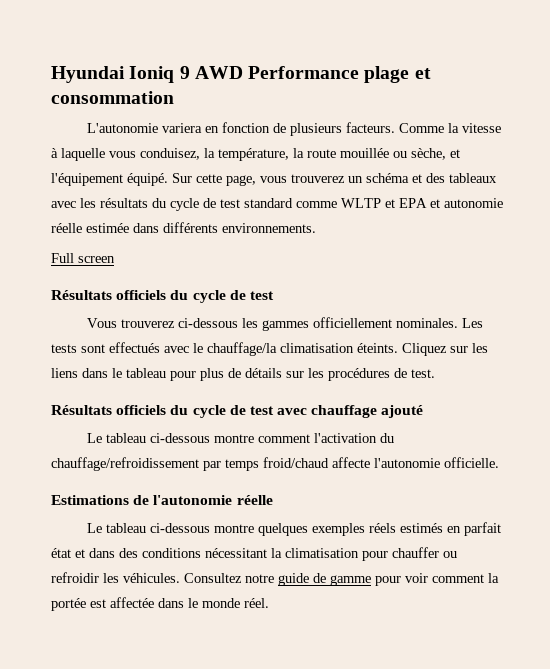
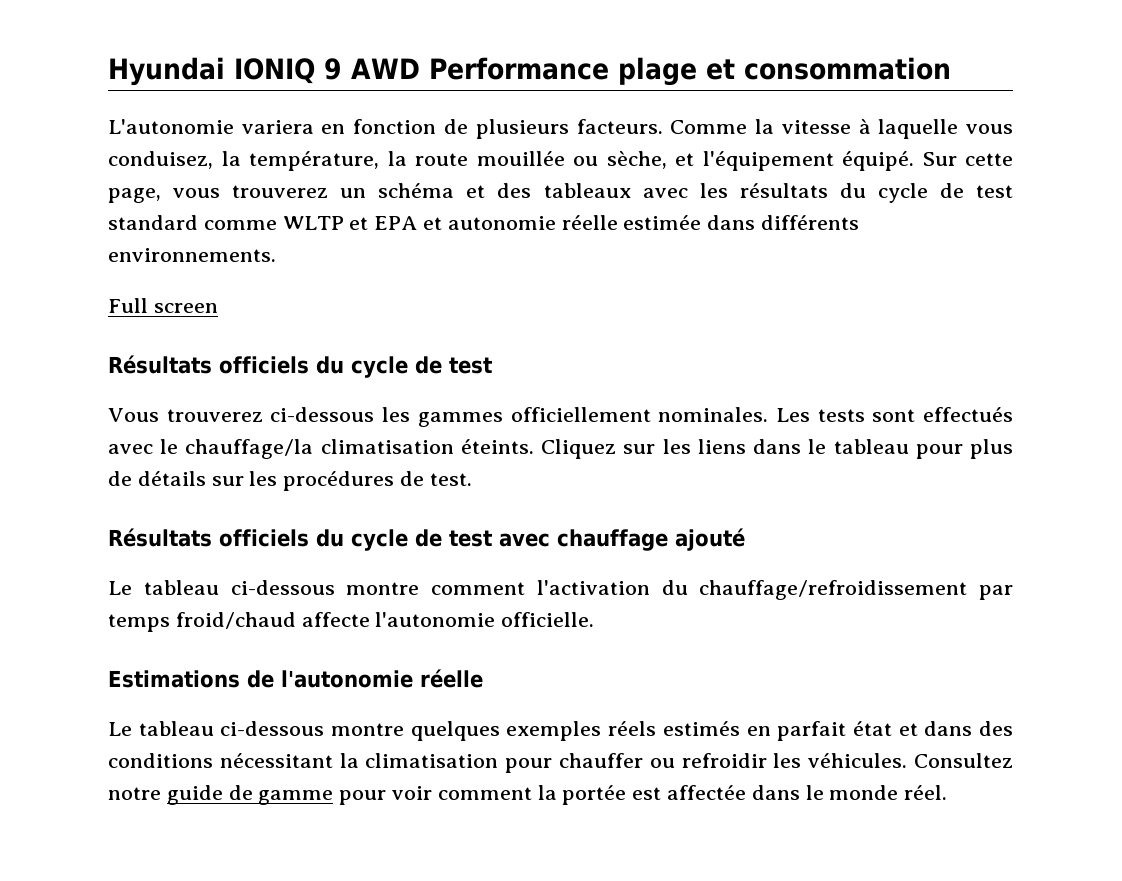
- Hyundai Ioniq 9 AWD Performance plage et consommation
+ Hyundai IONIQ 9 AWD Performance plage et consommation

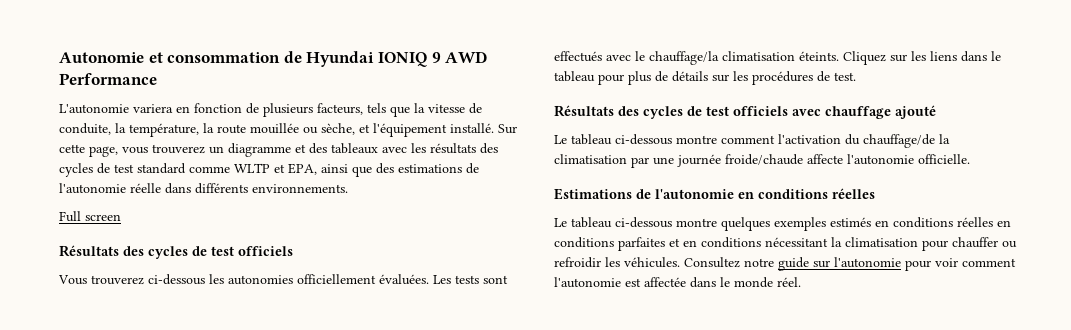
- Hyundai IONIQ 9 AWD Performance plage et consommation
+ Autonomie et consommation de Hyundai IONIQ 9 AWD Performance
- L'autonomie variera en fonction de plusieurs facteurs. Comme la vitesse à laquelle vous conduisez, la température, la route mouillée ou sèche, et l'équipement équipé.
+ L'autonomie variera en fonction de plusieurs facteurs, tels que la vitesse de conduite, la température, la route mouillée ou sèche, et l'équipement installé.
- Sur cette page, vous trouverez un schéma et des tableaux avec les résultats du cycle de test standard comme WLTP et EPA et autonomie réelle estimée dans différents environnements.
+ Sur cette page, vous trouverez un diagramme et des tableaux avec les résultats des cycles de test standard comme WLTP et EPA, ainsi que des estimations de l'autonomie réelle dans différents environnements.
  Full screen
- Résultats officiels du cycle de test
+ Résultats des cycles de test officiels
- Vous trouverez ci-dessous les gammes officiellement nominales.
+ Vous trouverez ci-dessous les autonomies officiellement évaluées.
- Résultats officiels du cycle de test avec chauffage ajouté
+ Résultats des cycles de test officiels avec chauffage ajouté
- Le tableau ci-dessous montre comment l'activation du chauffage/refroidissement par temps froid/chaud affecte l'autonomie officielle.
+ Le tableau ci-dessous montre comment l'activation du chauffage/de la climatisation par une journée froide/chaude affecte l'autonomie officielle.
- Estimations de l'autonomie réelle
+ Estimations de l'autonomie en conditions réelles
- Le tableau ci-dessous montre quelques exemples réels estimés en parfait état et dans des conditions nécessitant la climatisation pour chauffer ou refroidir les véhicules.
+ Le tableau ci-dessous montre quelques exemples estimés en conditions réelles en conditions parfaites et en conditions nécessitant la climatisation pour chauffer ou refroidir les véhicules.
- Consultez notre guide de gamme pour voir comment la portée est affectée dans le monde réel.
+ Consultez notre guide sur l'autonomie pour voir comment l'autonomie est affectée dans le monde réel.

